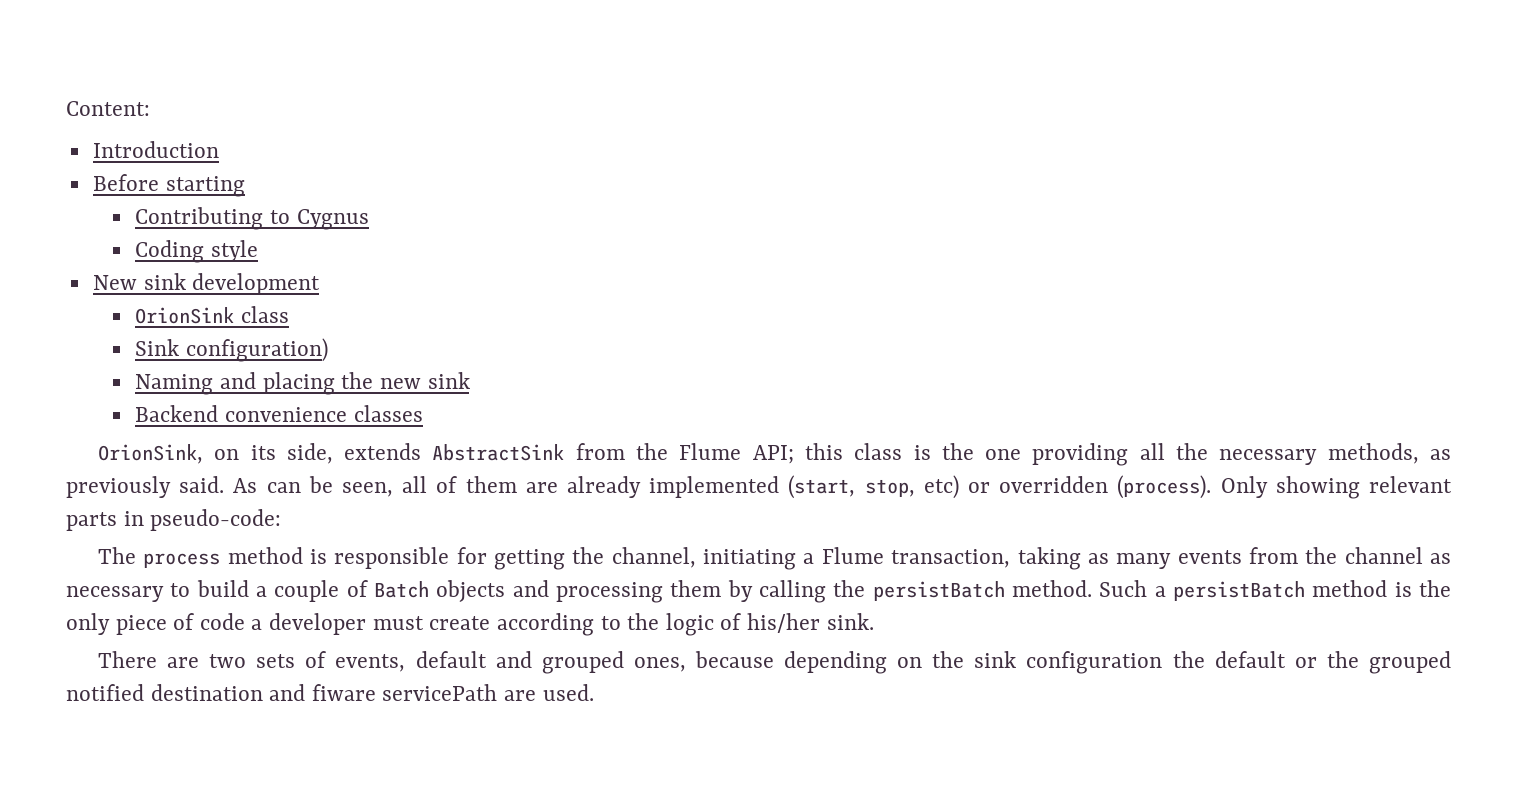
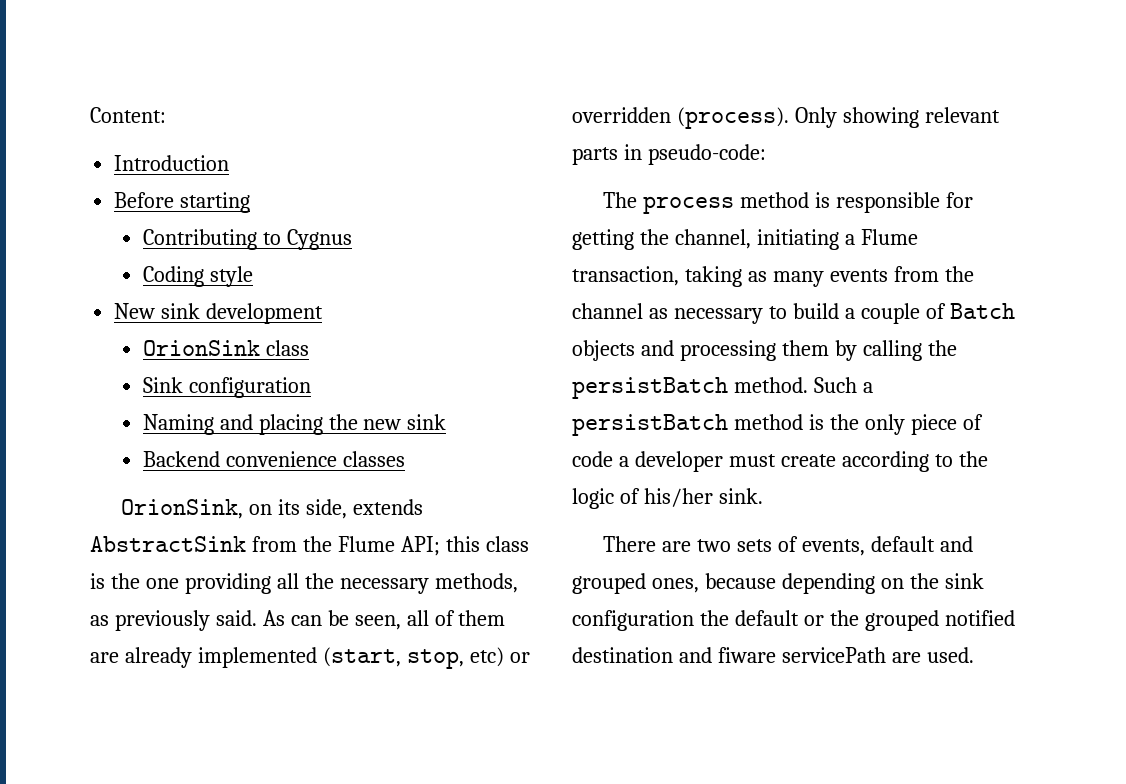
- Sink configuration)
+ Sink configuration

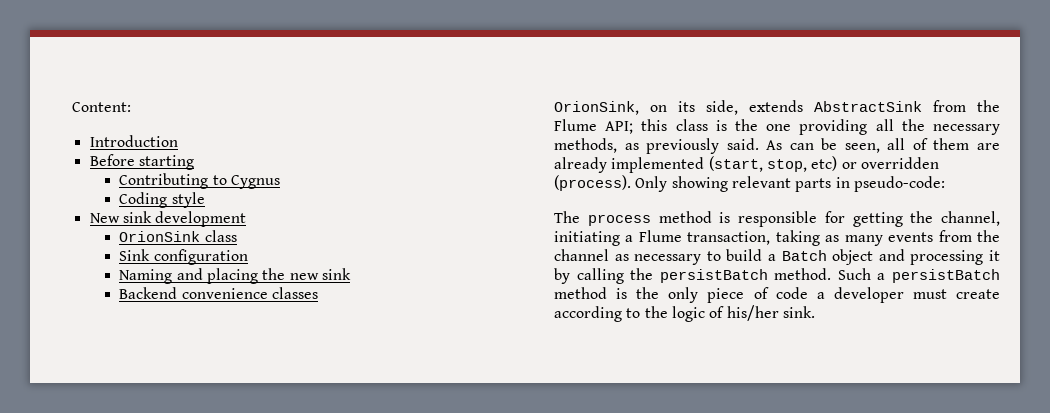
- The process method is responsible for getting the channel, initiating a Flume transaction, taking as many events from the channel as necessary to build a couple of Batch objects and processing them by calling the persistBatch method.
+ The process method is responsible for getting the channel, initiating a Flume transaction, taking as many events from the channel as necessary to build a Batch object and processing it by calling the persistBatch method.
- There are two sets of events, default and grouped ones, because depending on the sink configuration the default or the grouped notified destination and fiware servicePath are used.

